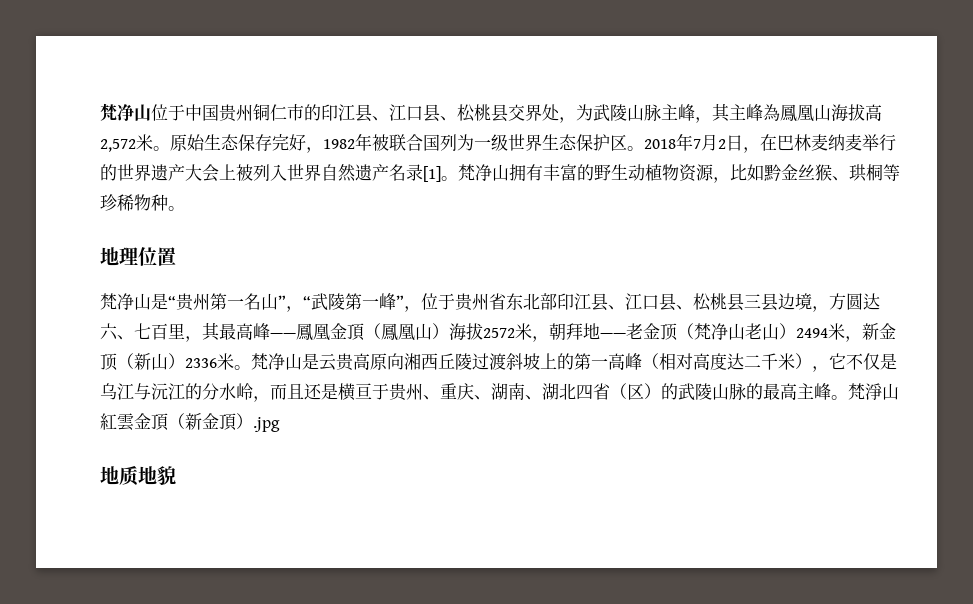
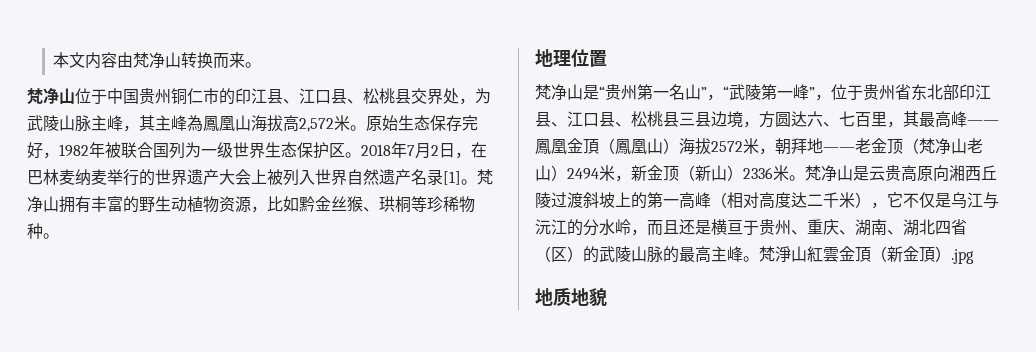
+ 本文内容由梵净山转换而来。

